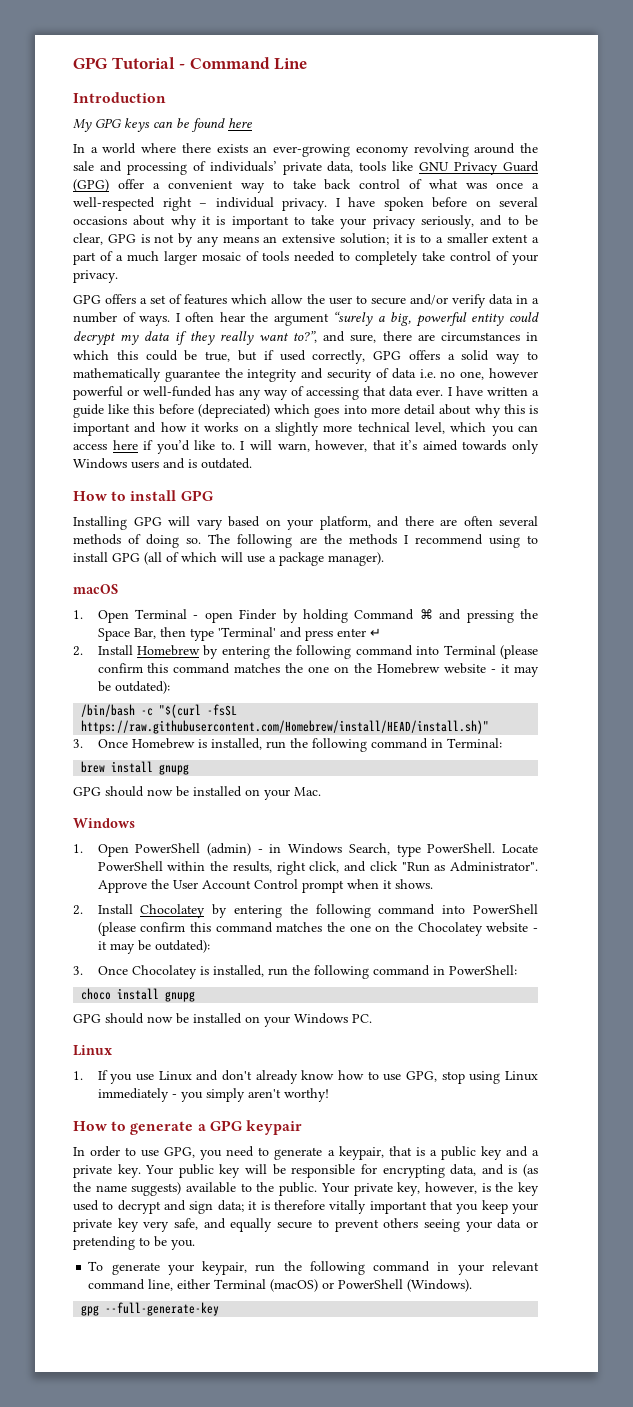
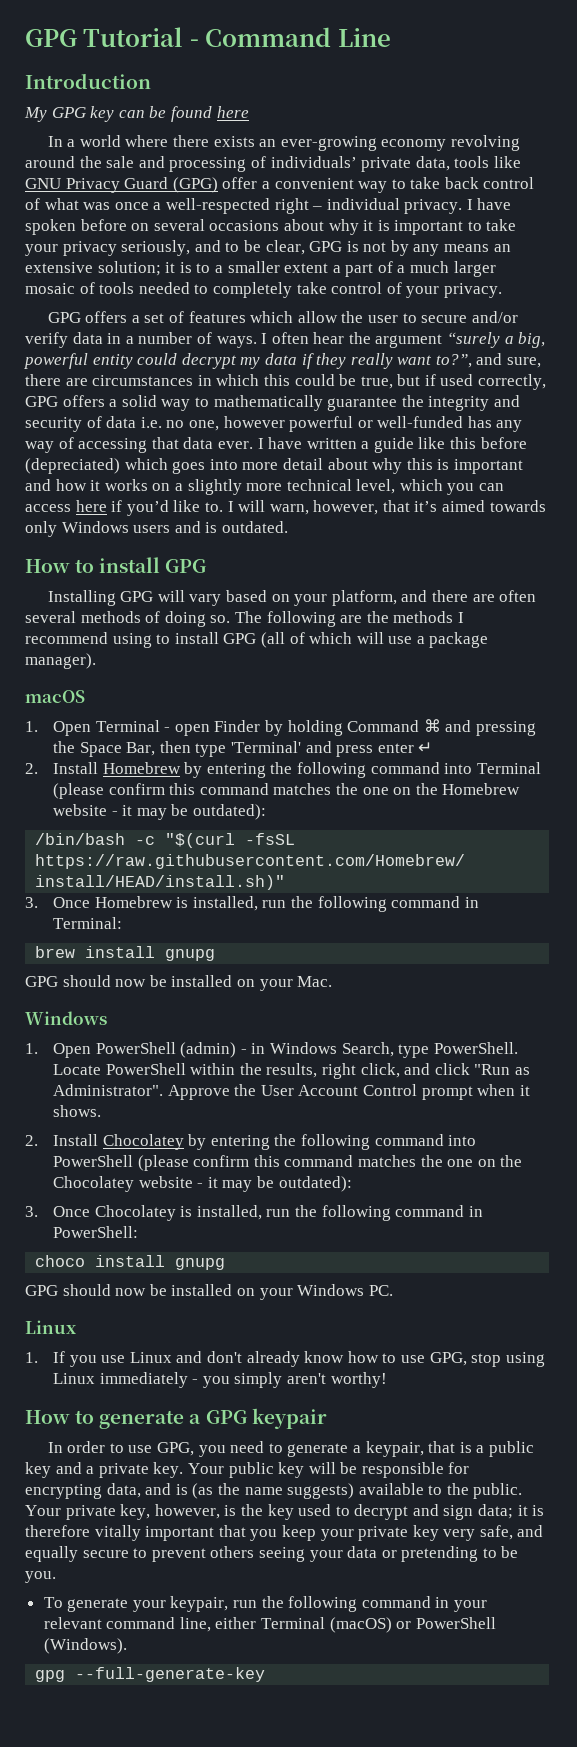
- My GPG keys can be found here
+ My GPG key can be found here

